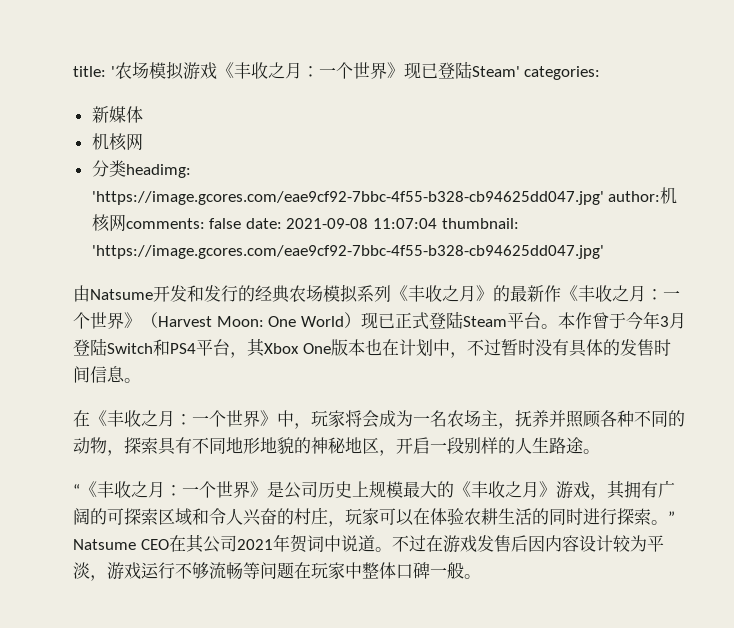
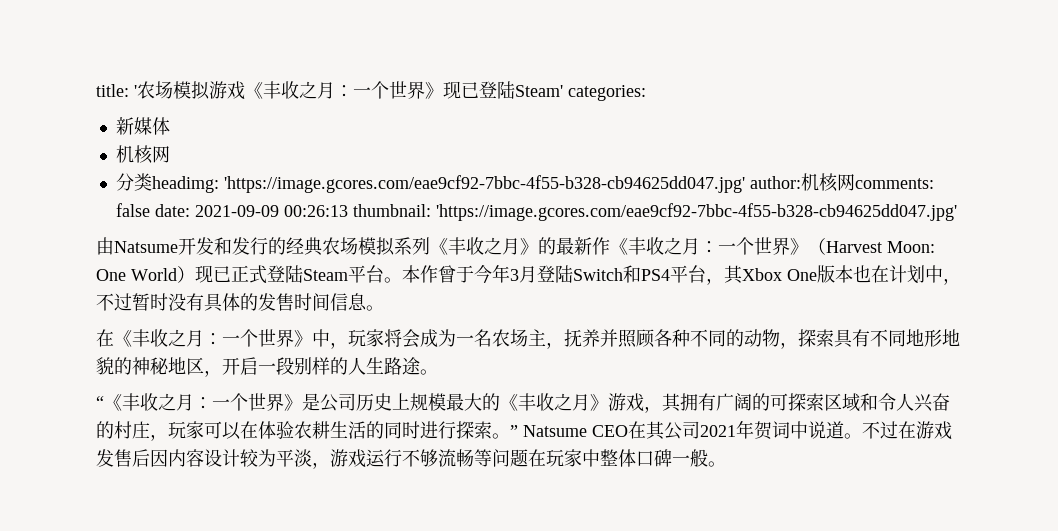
- 分类headimg: 'https://image.gcores.com/eae9cf92-7bbc-4f55-b328-cb94625dd047.jpg' author:机核网comments: false date: 2021-09-08 11:07:04 thumbnail: 'https://image.gcores.com/eae9cf92-7bbc-4f55-b328-cb94625dd047.jpg'
+ 分类headimg: 'https://image.gcores.com/eae9cf92-7bbc-4f55-b328-cb94625dd047.jpg' author:机核网comments: false date: 2021-09-09 00:26:13 thumbnail: 'https://image.gcores.com/eae9cf92-7bbc-4f55-b328-cb94625dd047.jpg'

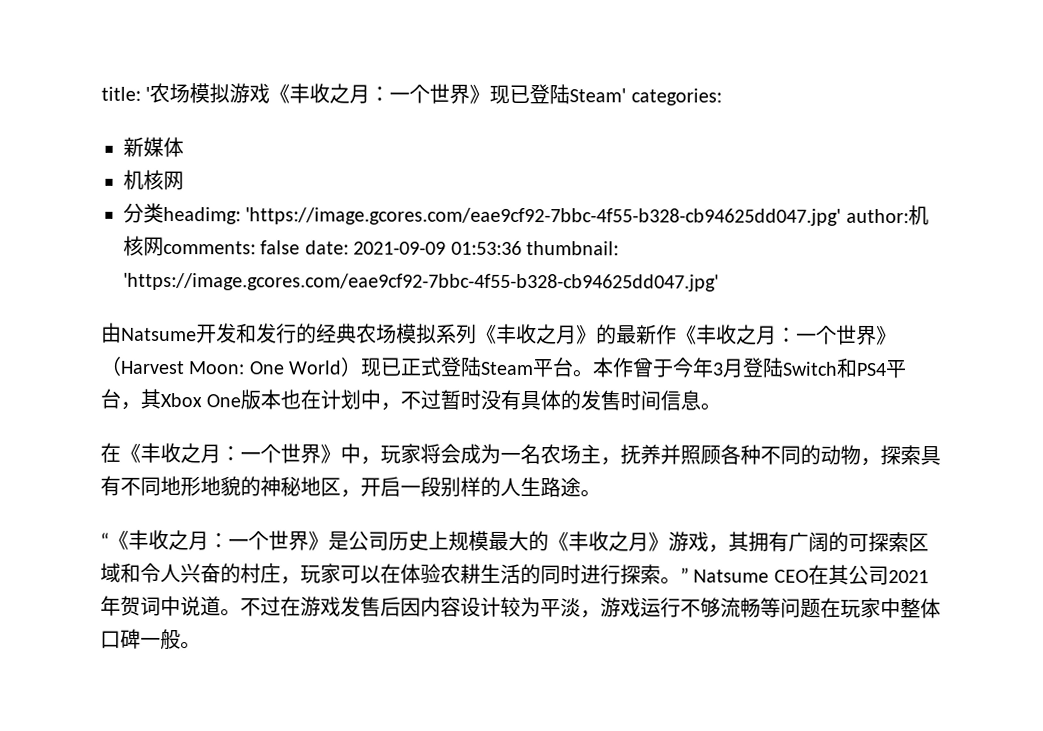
- 分类headimg: 'https://image.gcores.com/eae9cf92-7bbc-4f55-b328-cb94625dd047.jpg' author:机核网comments: false date: 2021-09-09 00:26:13 thumbnail: 'https://image.gcores.com/eae9cf92-7bbc-4f55-b328-cb94625dd047.jpg'
+ 分类headimg: 'https://image.gcores.com/eae9cf92-7bbc-4f55-b328-cb94625dd047.jpg' author:机核网comments: false date: 2021-09-09 01:53:36 thumbnail: 'https://image.gcores.com/eae9cf92-7bbc-4f55-b328-cb94625dd047.jpg'

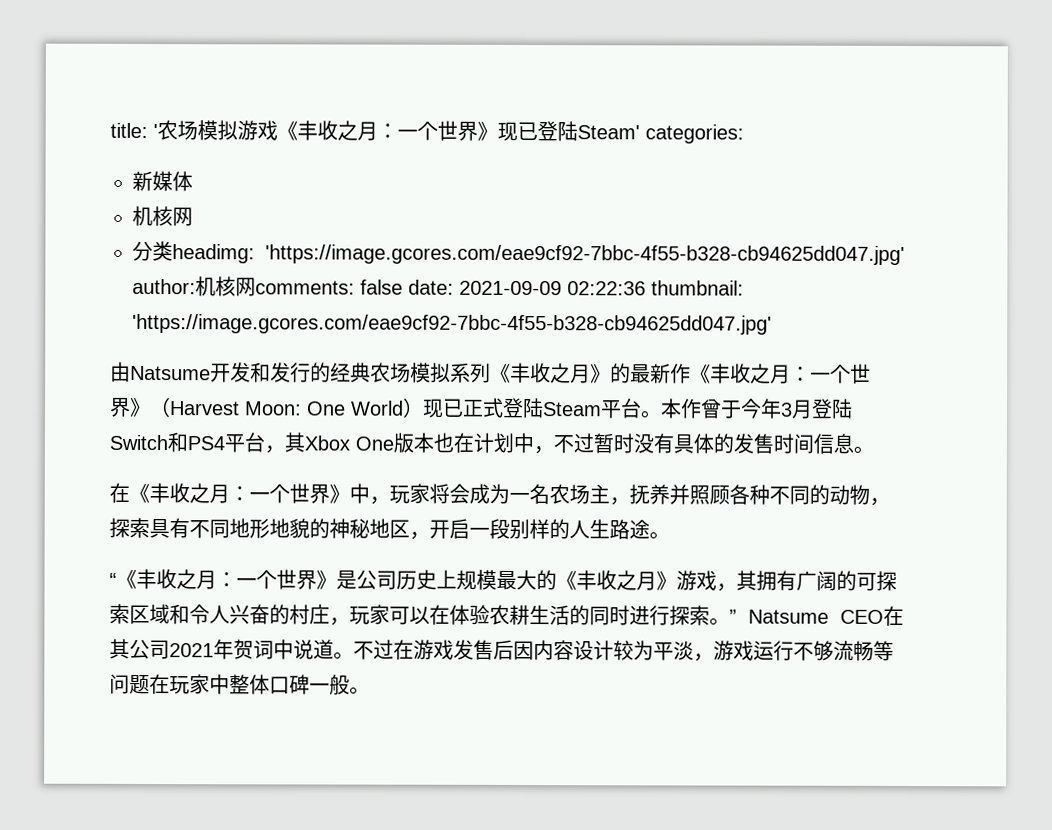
- 分类headimg: 'https://image.gcores.com/eae9cf92-7bbc-4f55-b328-cb94625dd047.jpg' author:机核网comments: false date: 2021-09-09 01:53:36 thumbnail: 'https://image.gcores.com/eae9cf92-7bbc-4f55-b328-cb94625dd047.jpg'
+ 分类headimg: 'https://image.gcores.com/eae9cf92-7bbc-4f55-b328-cb94625dd047.jpg' author:机核网comments: false date: 2021-09-09 02:22:36 thumbnail: 'https://image.gcores.com/eae9cf92-7bbc-4f55-b328-cb94625dd047.jpg'

